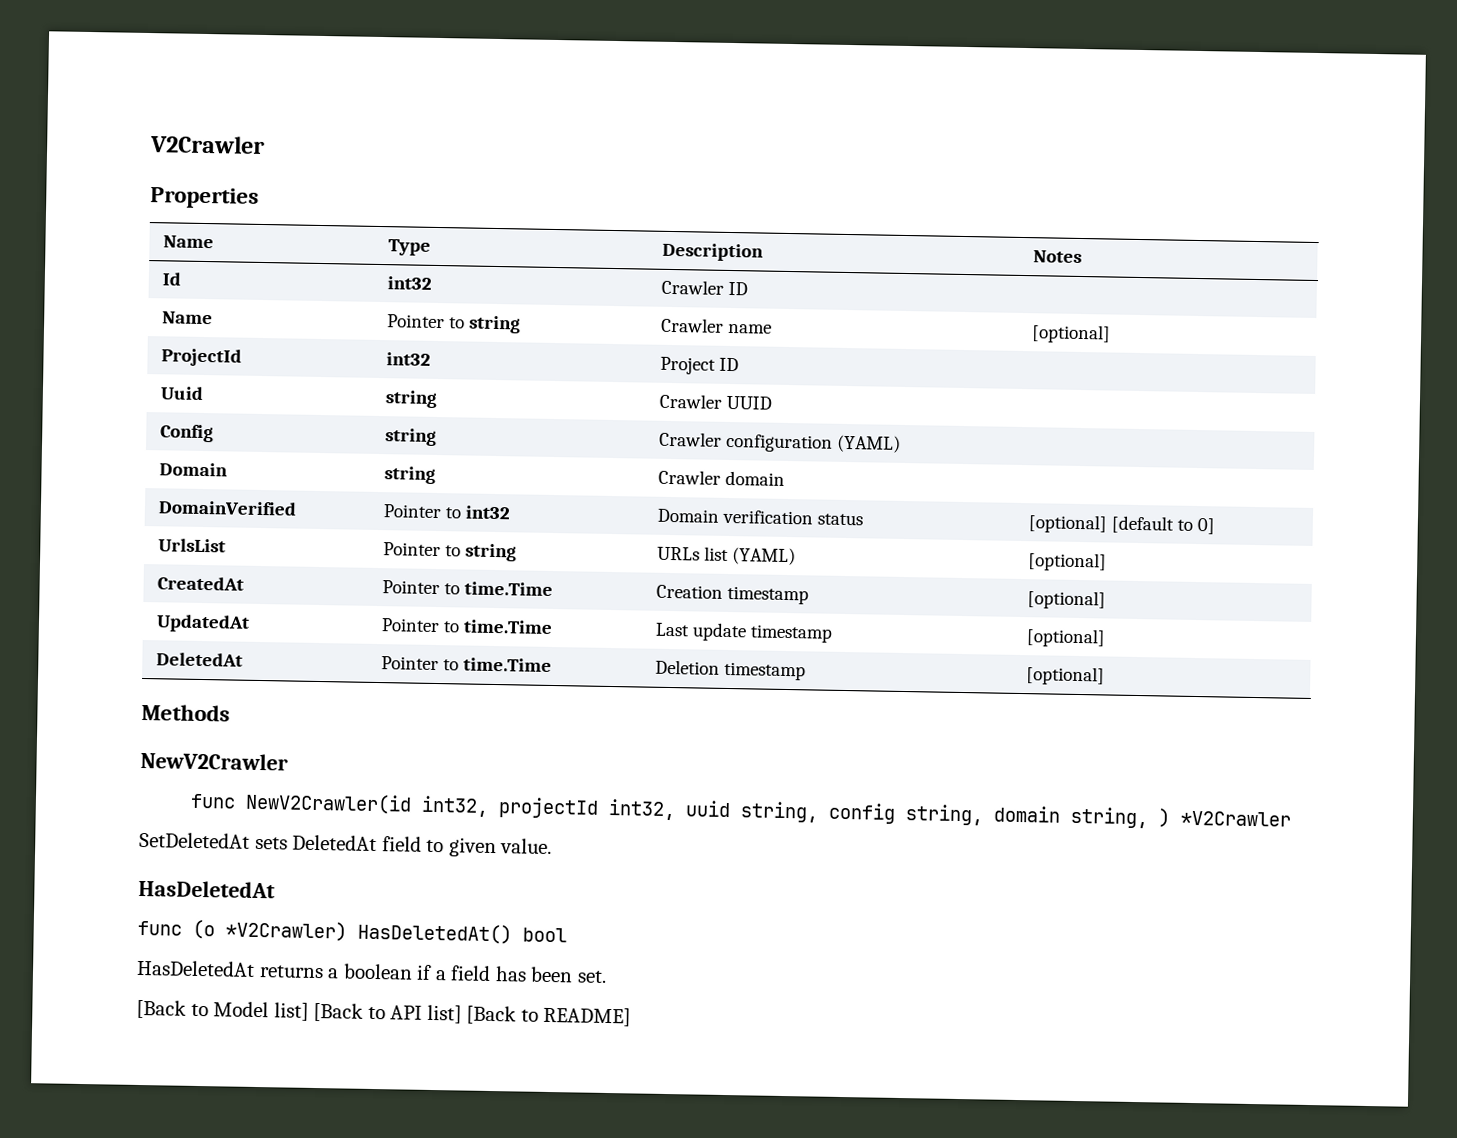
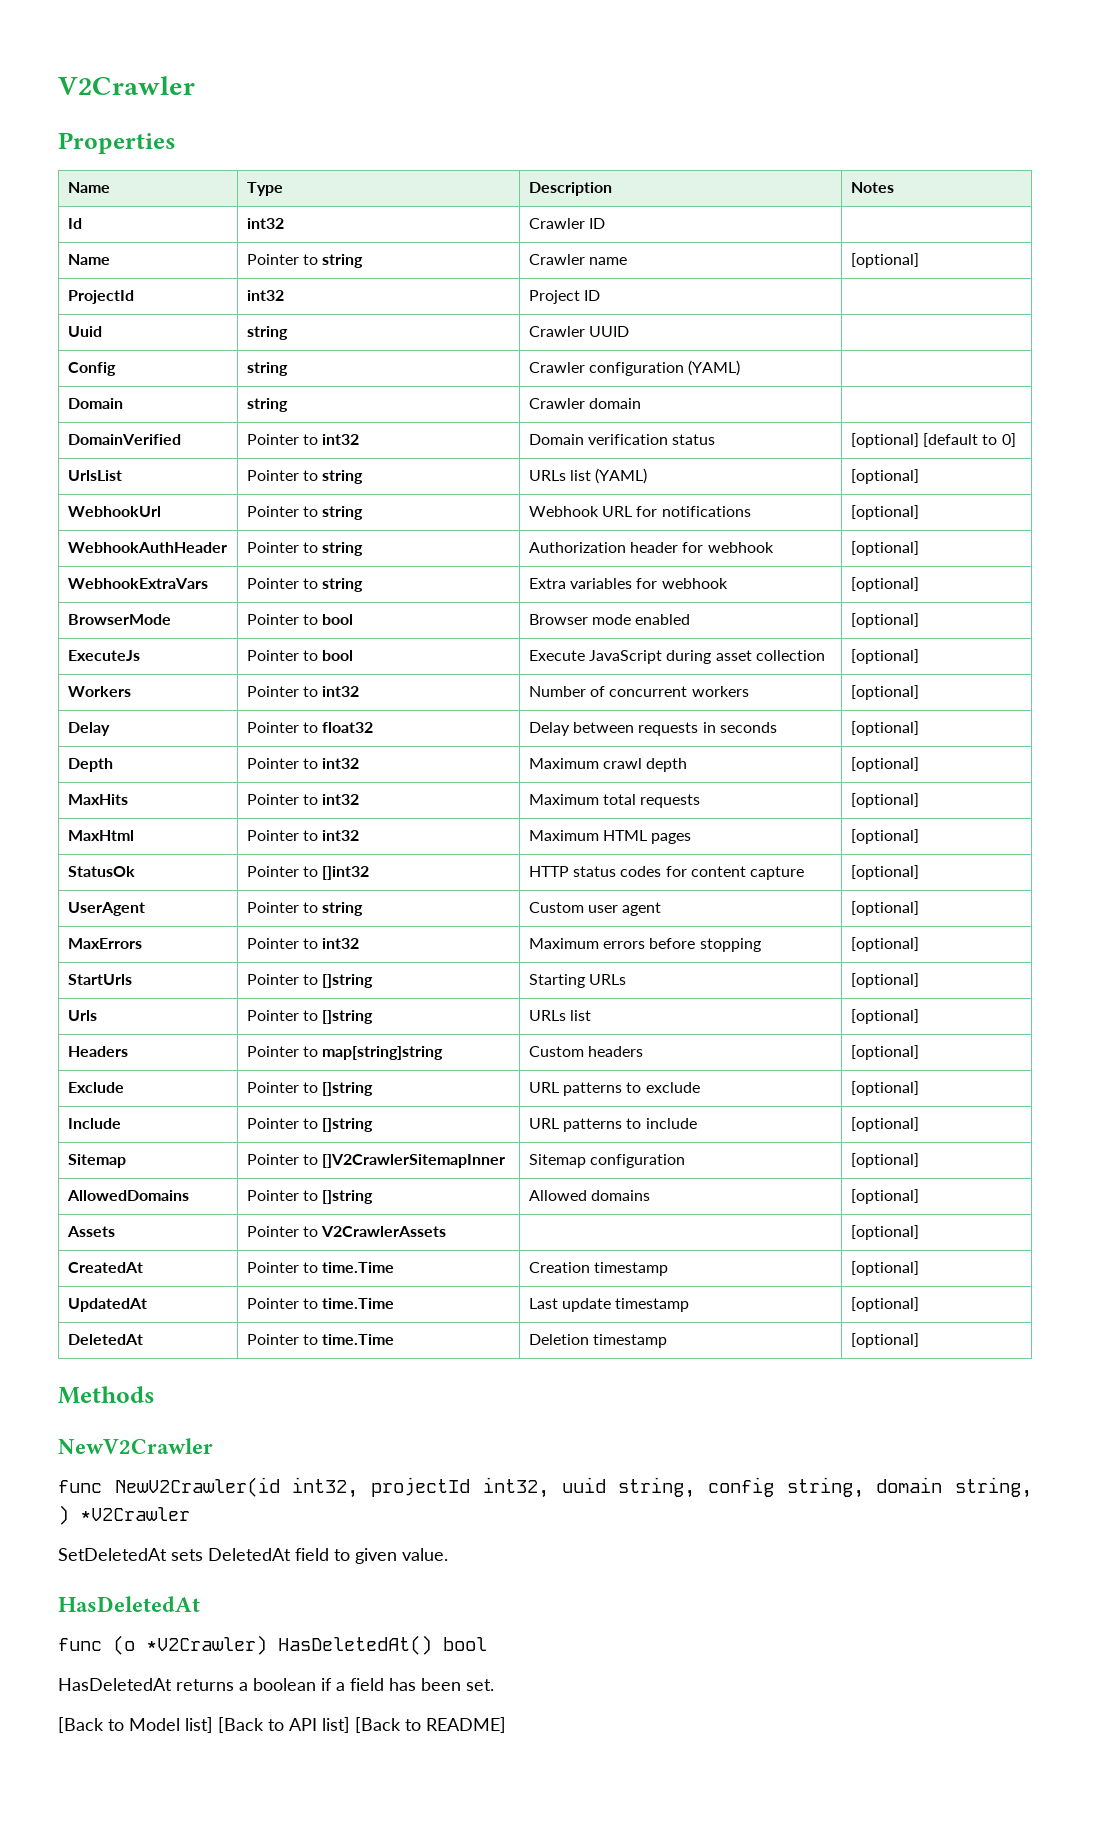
+ WebhookUrl | Pointer to string | Webhook URL for notifications | [optional]
+ WebhookAuthHeader | Pointer to string | Authorization header for webhook | [optional]
+ WebhookExtraVars | Pointer to string | Extra variables for webhook | [optional]
+ BrowserMode | Pointer to bool | Browser mode enabled | [optional]
+ ExecuteJs | Pointer to bool | Execute JavaScript during asset collection | [optional]
+ Workers | Pointer to int32 | Number of concurrent workers | [optional]
+ Delay | Pointer to float32 | Delay between requests in seconds | [optional]
+ Depth | Pointer to int32 | Maximum crawl depth | [optional]
+ MaxHits | Pointer to int32 | Maximum total requests | [optional]
+ MaxHtml | Pointer to int32 | Maximum HTML pages | [optional]
+ StatusOk | Pointer to []int32 | HTTP status codes for content capture | [optional]
+ UserAgent | Pointer to string | Custom user agent | [optional]
+ MaxErrors | Pointer to int32 | Maximum errors before stopping | [optional]
+ StartUrls | Pointer to []string | Starting URLs | [optional]
+ Urls | Pointer to []string | URLs list | [optional]
+ Headers | Pointer to map[string]string | Custom headers | [optional]
+ Exclude | Pointer to []string | URL patterns to exclude | [optional]
+ Include | Pointer to []string | URL patterns to include | [optional]
+ Sitemap | Pointer to []V2CrawlerSitemapInner | Sitemap configuration | [optional]
+ AllowedDomains | Pointer to []string | Allowed domains | [optional]
+ Assets | Pointer to V2CrawlerAssets | | [optional]

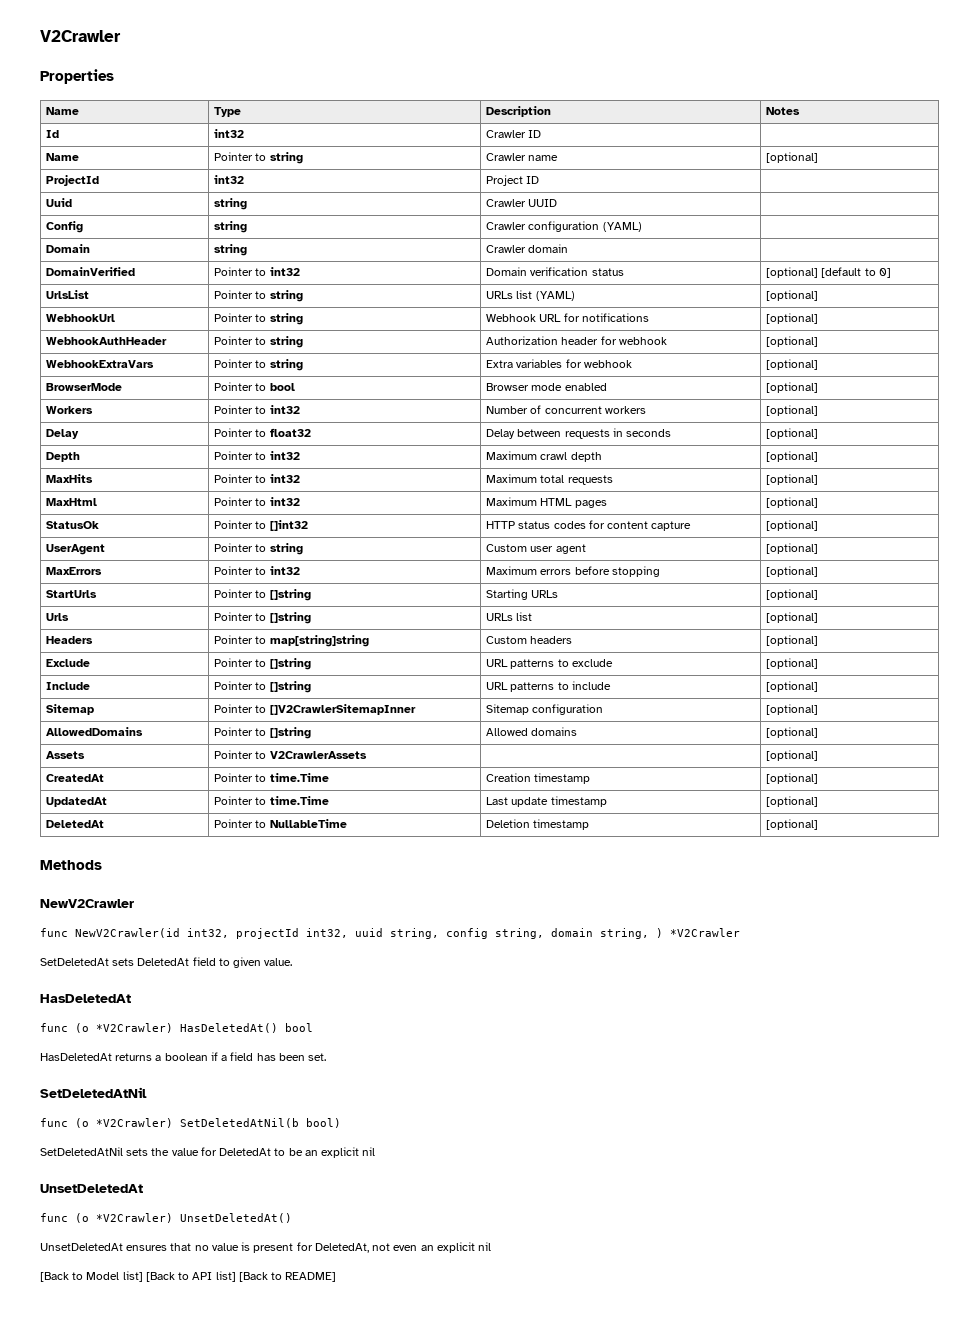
- ExecuteJs | Pointer to bool | Execute JavaScript during asset collection | [optional]
- DeletedAt | Pointer to time.Time | Deletion timestamp | [optional]
+ DeletedAt | Pointer to NullableTime | Deletion timestamp | [optional]
  HasDeletedAt returns a boolean if a field has been set.
+ SetDeletedAtNil
+ func (o *V2Crawler) SetDeletedAtNil(b bool)
+ SetDeletedAtNil sets the value for DeletedAt to be an explicit nil
+ UnsetDeletedAt
+ func (o *V2Crawler) UnsetDeletedAt()
+ UnsetDeletedAt ensures that no value is present for DeletedAt, not even an explicit nil

